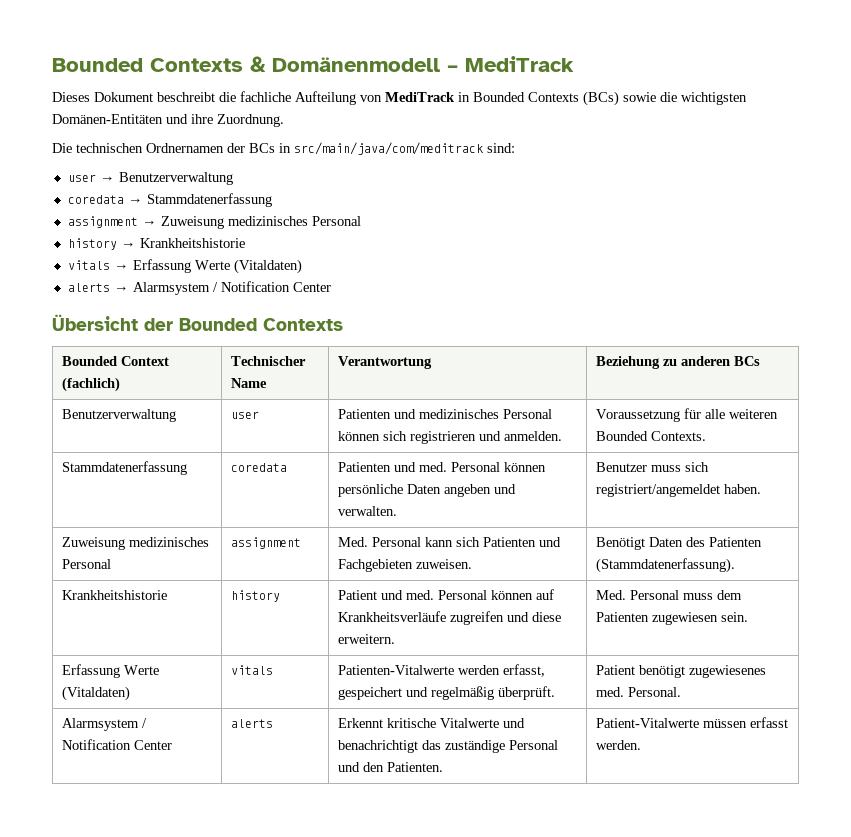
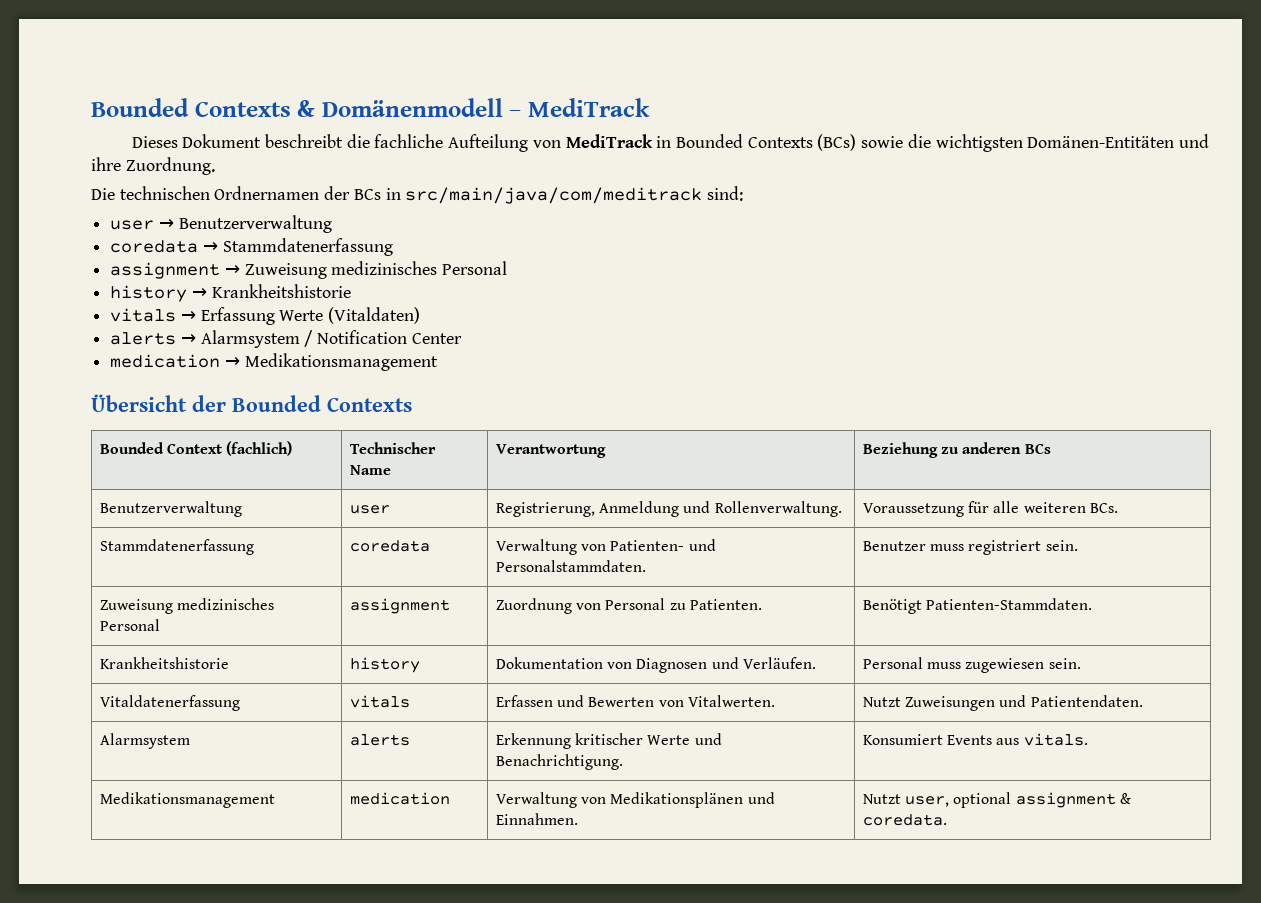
+ medication → Medikationsmanagement
- Benutzerverwaltung | user | Patienten und medizinisches Personal können sich registrieren und anmelden. | Voraussetzung für alle weiteren Bounded Contexts.
+ Benutzerverwaltung | user | Registrierung, Anmeldung und Rollenverwaltung. | Voraussetzung für alle weiteren BCs.
- Stammdatenerfassung | coredata | Patienten und med. Personal können persönliche Daten angeben und verwalten. | Benutzer muss sich registriert/angemeldet haben.
+ Stammdatenerfassung | coredata | Verwaltung von Patienten- und Personalstammdaten. | Benutzer muss registriert sein.
- Zuweisung medizinisches Personal | assignment | Med. Personal kann sich Patienten und Fachgebieten zuweisen. | Benötigt Daten des Patienten (Stammdatenerfassung).
- Krankheitshistorie | history | Patient und med. Personal können auf Krankheitsverläufe zugreifen und diese erweitern. | Med. Personal muss dem Patienten zugewiesen sein.
- Erfassung Werte (Vitaldaten) | vitals | Patienten-Vitalwerte werden erfasst, gespeichert und regelmäßig überprüft. | Patient benötigt zugewiesenes med. Personal.
- Alarmsystem / Notification Center | alerts | Erkennt kritische Vitalwerte und benachrichtigt das zuständige Personal und den Patienten. | Patient-Vitalwerte müssen erfasst werden.
+ Zuweisung medizinisches Personal | assignment | Zuordnung von Personal zu Patienten. | Benötigt Patienten-Stammdaten.
+ Krankheitshistorie | history | Dokumentation von Diagnosen und Verläufen. | Personal muss zugewiesen sein.
+ Vitaldatenerfassung | vitals | Erfassen und Bewerten von Vitalwerten. | Nutzt Zuweisungen und Patientendaten.
+ Alarmsystem | alerts | Erkennung kritischer Werte und Benachrichtigung. | Konsumiert Events aus vitals.
+ Medikationsmanagement | medication | Verwaltung von Medikationsplänen und Einnahmen. | Nutzt user, optional assignment & coredata.

